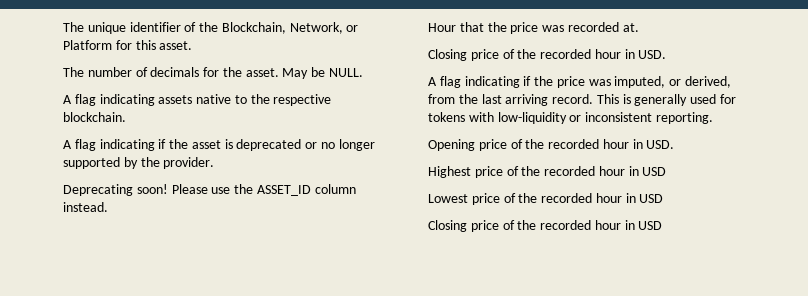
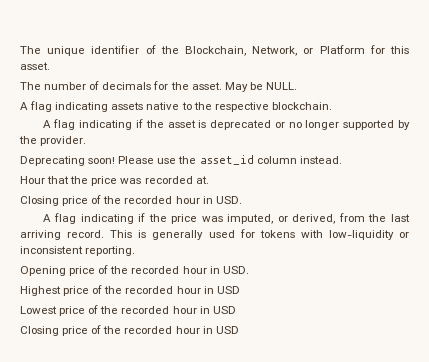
- Please use the ASSET_ID column instead.
+ Please use the asset_id column instead.

